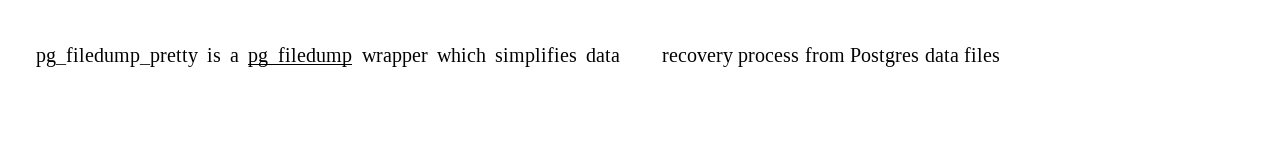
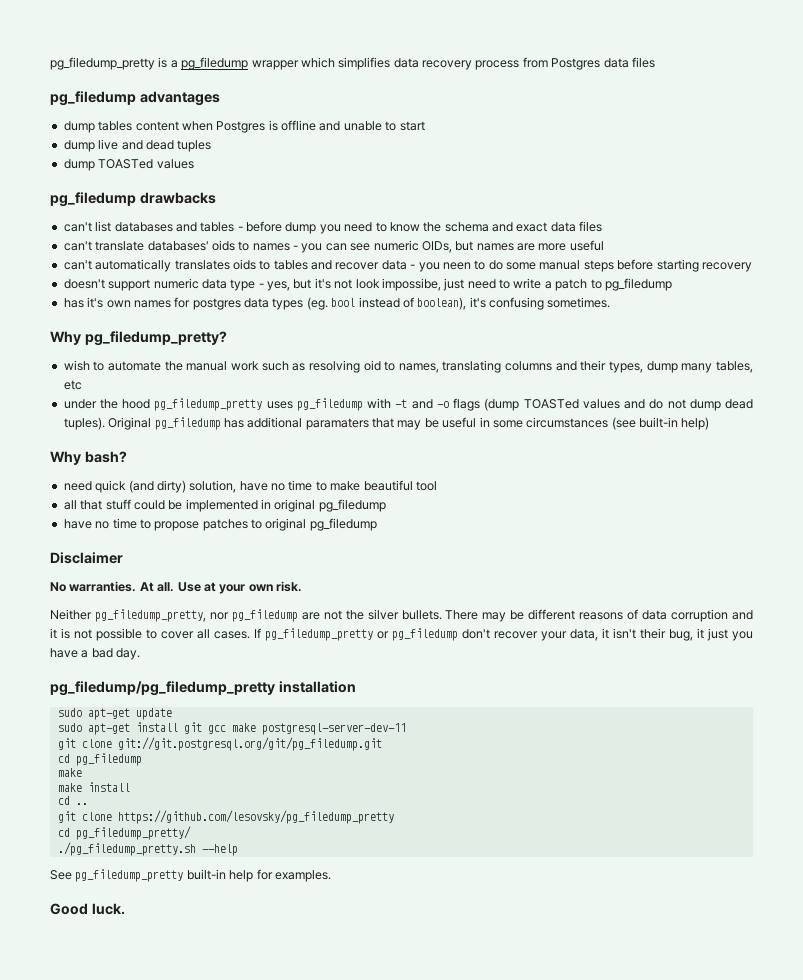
+ pg_filedump advantages
+ dump tables content when Postgres is offline and unable to start
+ dump live and dead tuples
+ dump TOASTed values
+ pg_filedump drawbacks
+ can't list databases and tables - before dump you need to know the schema and exact data files
+ can't translate databases' oids to names - you can see numeric OIDs, but names are more useful
+ can't automatically translates oids to tables and recover data - you neen to do some manual steps before starting recovery
+ doesn't support numeric data type - yes, but it's not look impossibe, just need to write a patch to pg_filedump
+ has it's own names for postgres data types (eg. bool instead of boolean), it's confusing sometimes.
+ Why pg_filedump_pretty?
+ wish to automate the manual work such as resolving oid to names, translating columns and their types, dump many tables, etc
+ under the hood pg_filedump_pretty uses pg_filedump with -t and -o flags (dump TOASTed values and do not dump dead tuples). Original pg_filedump has additional paramaters that may be useful in some circumstances (see built-in help)
+ Why bash?
+ need quick (and dirty) solution, have no time to make beautiful tool
+ all that stuff could be implemented in original pg_filedump
+ have no time to propose patches to original pg_filedump
+ Disclaimer
+ No warranties. At all. Use at your own risk.
+ Neither pg_filedump_pretty, nor pg_filedump are not the silver bullets. There may be different reasons of data corruption and it is not possible to cover all cases. If pg_filedump_pretty or pg_filedump don't recover your data, it isn't their bug, it just you have a bad day.
+ pg_filedump/pg_filedump_pretty installation
+ sudo apt-get update
+ sudo apt-get install git gcc make postgresql-server-dev-11
+ git clone git://git.postgresql.org/git/pg_filedump.git
+ cd pg_filedump
+ make
+ make install
+ cd ..
+ git clone https://github.com/lesovsky/pg_filedump_pretty
+ cd pg_filedump_pretty/
+ ./pg_filedump_pretty.sh --help
+ See pg_filedump_pretty built-in help for examples.
+ Good luck.

